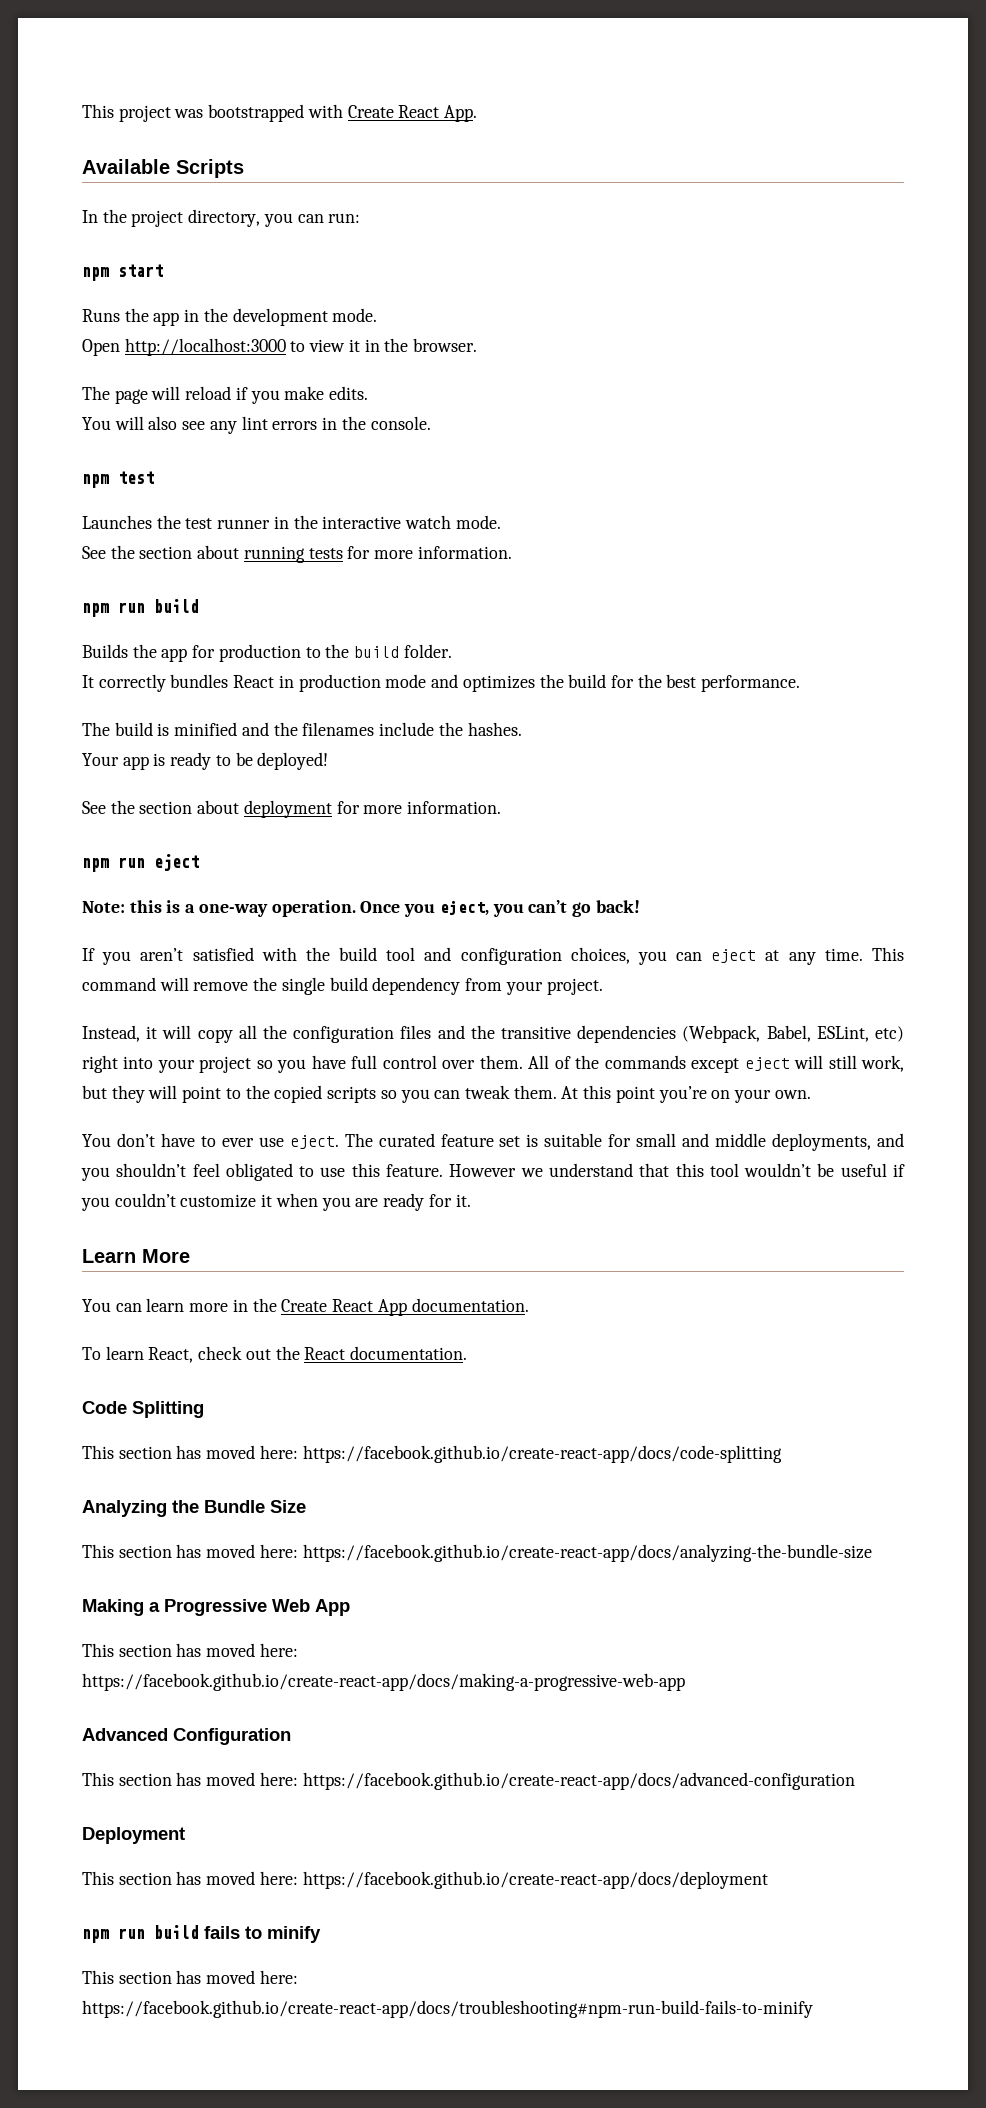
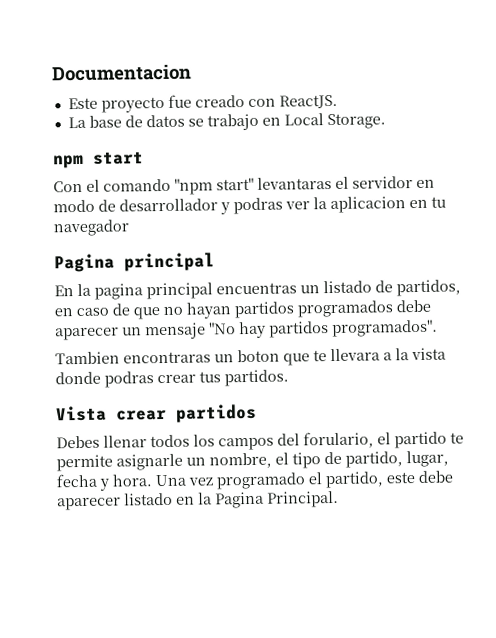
- This project was bootstrapped with Create React App.
- Available Scripts
- In the project directory, you can run:
+ Documentacion
+ Este proyecto fue creado con ReactJS.
+ La base de datos se trabajo en Local Storage.
  npm start
- Runs the app in the development mode.
- Open http://localhost:3000 to view it in the browser.
- The page will reload if you make edits.
- You will also see any lint errors in the console.
- npm test
- Launches the test runner in the interactive watch mode.
- See the section about running tests for more information.
- npm run build
- Builds the app for production to the build folder.
- It correctly bundles React in production mode and optimizes the build for the best performance.
- The build is minified and the filenames include the hashes.
- Your app is ready to be deployed!
- See the section about deployment for more information.
- npm run eject
- Note: this is a one-way operation. Once you eject, you can’t go back!
- If you aren’t satisfied with the build tool and configuration choices, you can eject at any time. This command will remove the single build dependency from your project.
- Instead, it will copy all the configuration files and the transitive dependencies (Webpack, Babel, ESLint, etc) right into your project so you have full control over them. All of the commands except eject will still work, but they will point to the copied scripts so you can tweak them. At this point you’re on your own.
- You don’t have to ever use eject. The curated feature set is suitable for small and middle deployments, and you shouldn’t feel obligated to use this feature. However we understand that this tool wouldn’t be useful if you couldn’t customize it when you are ready for it.
- Learn More
- You can learn more in the Create React App documentation.
- To learn React, check out the React documentation.
- Code Splitting
- This section has moved here: https://facebook.github.io/create-react-app/docs/code-splitting
- Analyzing the Bundle Size
- This section has moved here: https://facebook.github.io/create-react-app/docs/analyzing-the-bundle-size
- Making a Progressive Web App
- This section has moved here: https://facebook.github.io/create-react-app/docs/making-a-progressive-web-app
- Advanced Configuration
- This section has moved here: https://facebook.github.io/create-react-app/docs/advanced-configuration
- Deployment
- This section has moved here: https://facebook.github.io/create-react-app/docs/deployment
- npm run build fails to minify
- This section has moved here: https://facebook.github.io/create-react-app/docs/troubleshooting#npm-run-build-fails-to-minify
+ Con el comando "npm start" levantaras el servidor en modo de desarrollador y podras ver la aplicacion en tu navegador
+ Pagina principal
+ En la pagina principal encuentras un listado de partidos, en caso de que no hayan partidos programados debe aparecer un mensaje "No hay partidos programados".
+ Tambien encontraras un boton que te llevara a la vista donde podras crear tus partidos.
+ Vista crear partidos
+ Debes llenar todos los campos del forulario, el partido te permite asignarle un nombre, el tipo de partido, lugar, fecha y hora. Una vez programado el partido, este debe aparecer listado en la Pagina Principal.

